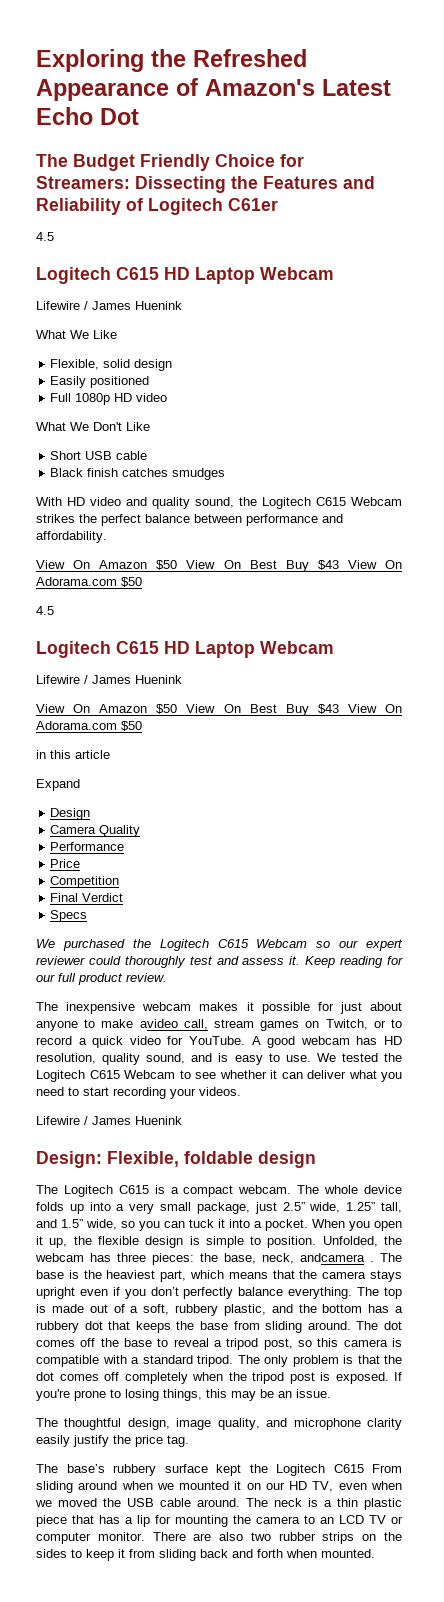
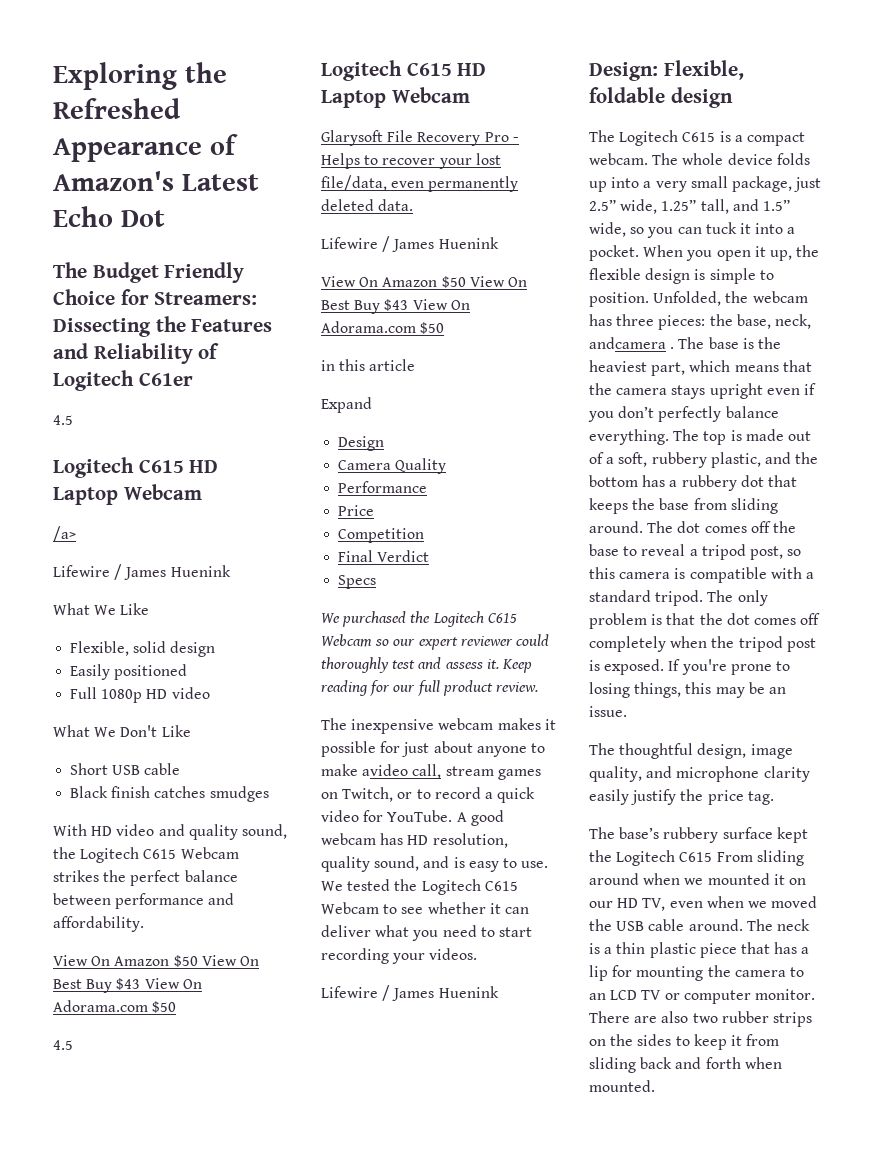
+ /a>
+ Glarysoft File Recovery Pro - Helps to recover your lost file/data, even permanently deleted data.

